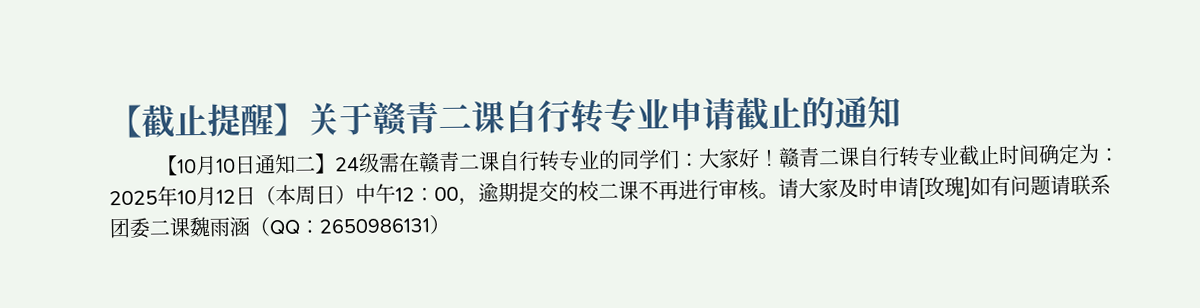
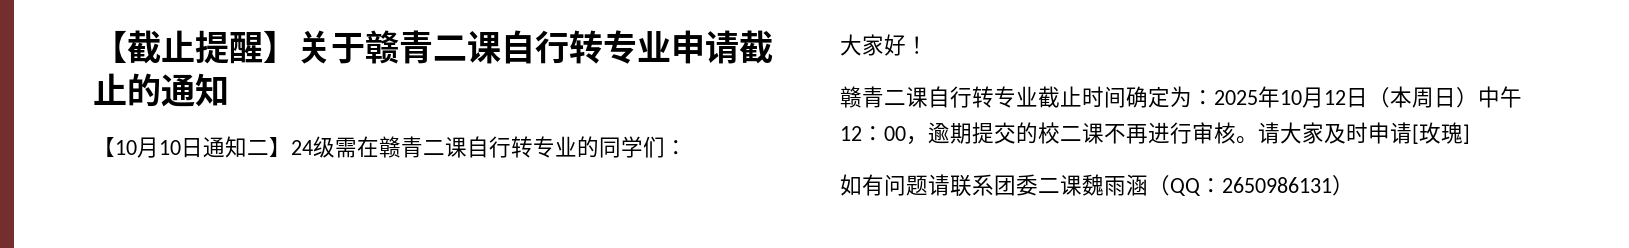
- 【10月10日通知二】24级需在赣青二课自行转专业的同学们：大家好！赣青二课自行转专业截止时间确定为：2025年10月12日（本周日）中午12：00，逾期提交的校二课不再进行审核。
+ 【10月10日通知二】24级需在赣青二课自行转专业的同学们：
+ 大家好！
+ 赣青二课自行转专业截止时间确定为：2025年10月12日（本周日）中午12：00，逾期提交的校二课不再进行审核。
- 请大家及时申请[玫瑰]如有问题请联系团委二课魏雨涵（QQ：2650986131）
+ 请大家及时申请[玫瑰]
+ 如有问题请联系团委二课魏雨涵（QQ：2650986131）

